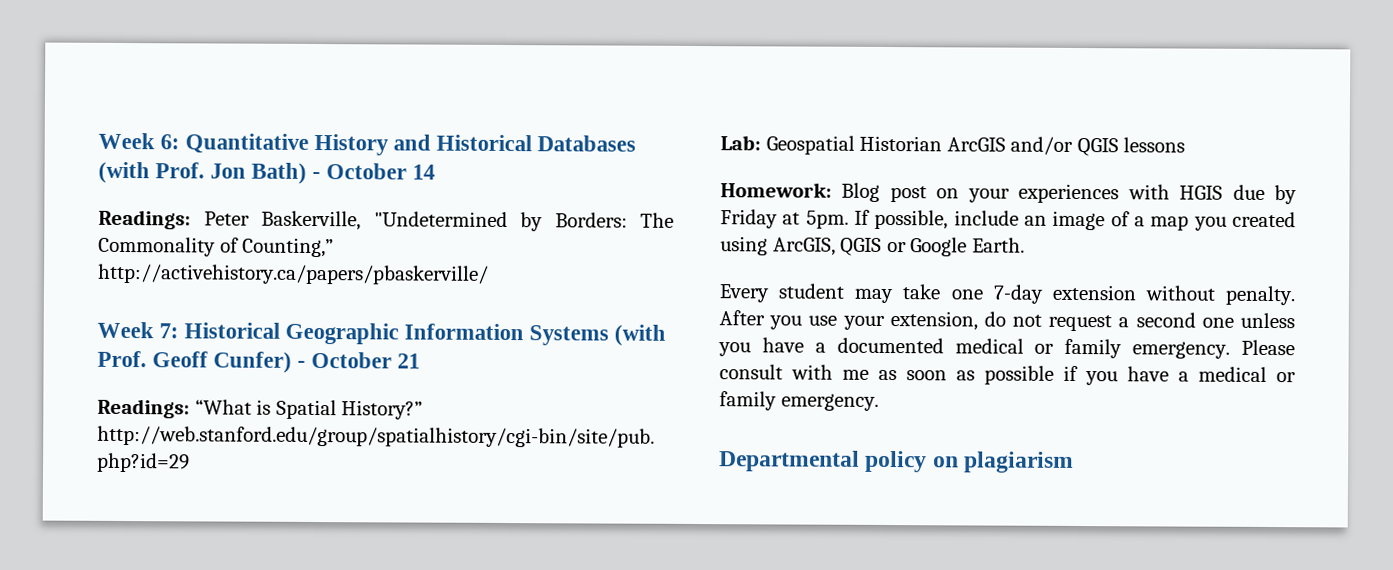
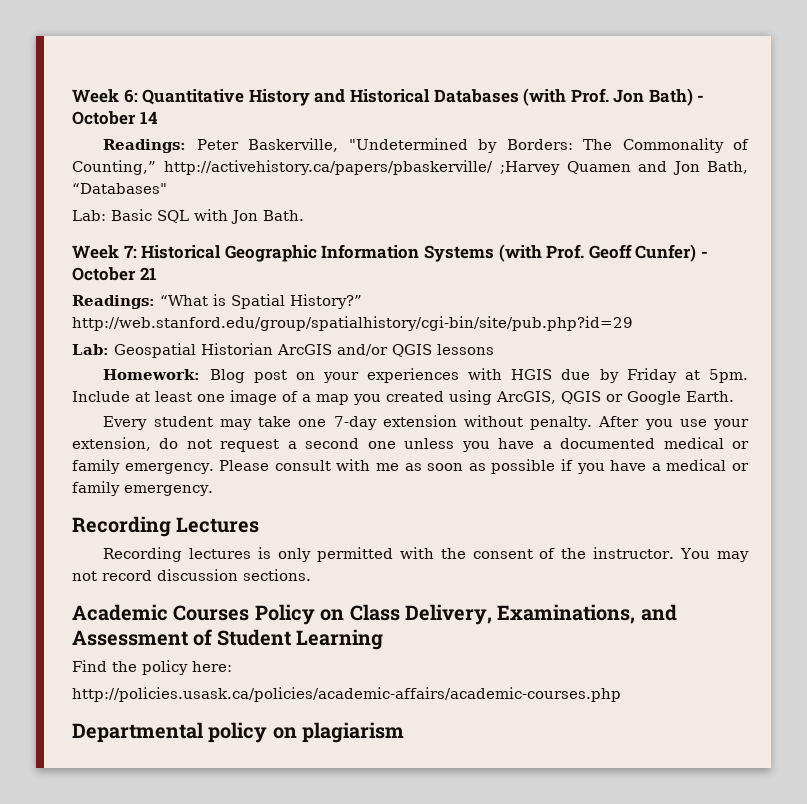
- Readings: Peter Baskerville, "Undetermined by Borders: The Commonality of Counting,” http://activehistory.ca/papers/pbaskerville/
+ Readings: Peter Baskerville, "Undetermined by Borders: The Commonality of Counting,” http://activehistory.ca/papers/pbaskerville/ ;Harvey Quamen and Jon Bath, “Databases"
+ Lab: Basic SQL with Jon Bath.
- If possible, include an image of a map you created using ArcGIS, QGIS or Google Earth.
+ Include at least one image of a map you created using ArcGIS, QGIS or Google Earth.
+ Recording Lectures
+ Recording lectures is only permitted with the consent of the instructor. You may not record discussion sections.
+ Academic Courses Policy on Class Delivery, Examinations, and Assessment of Student Learning
+ Find the policy here:
+ http://policies.usask.ca/policies/academic-affairs/academic-courses.php

